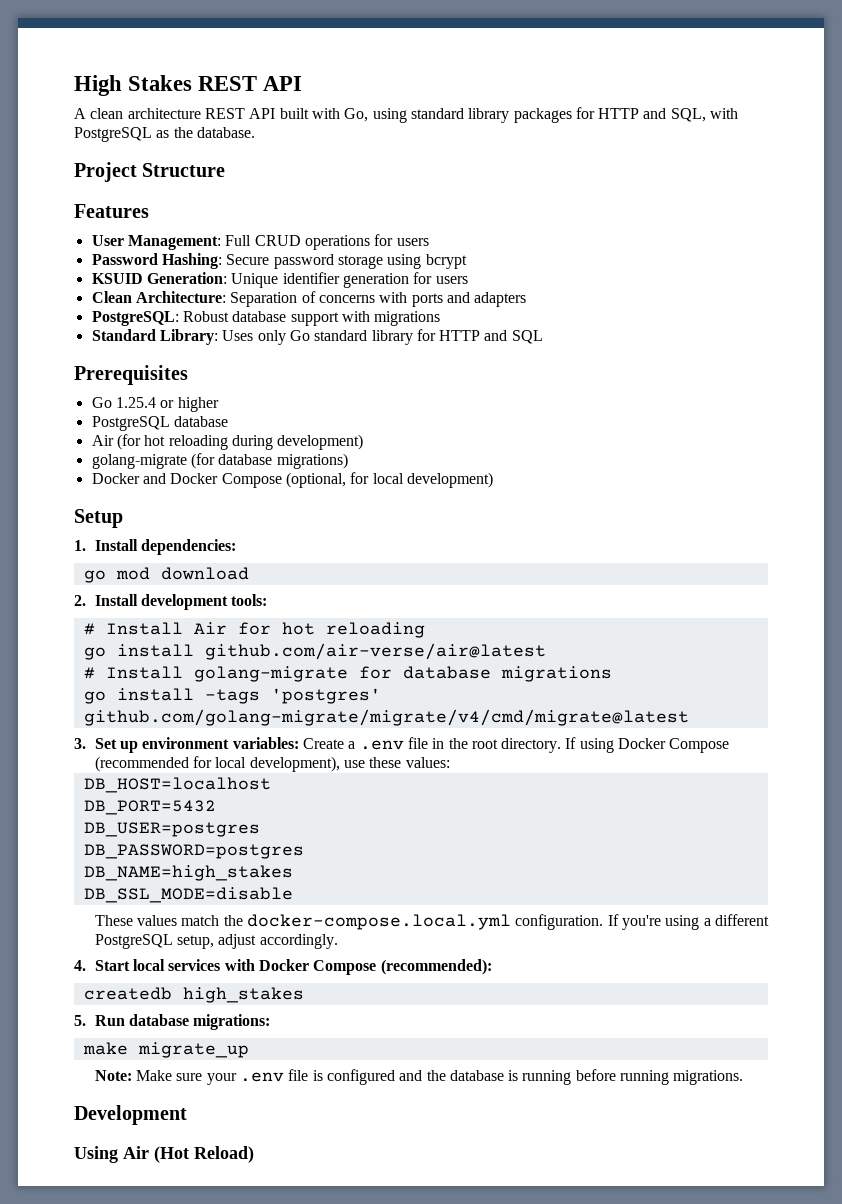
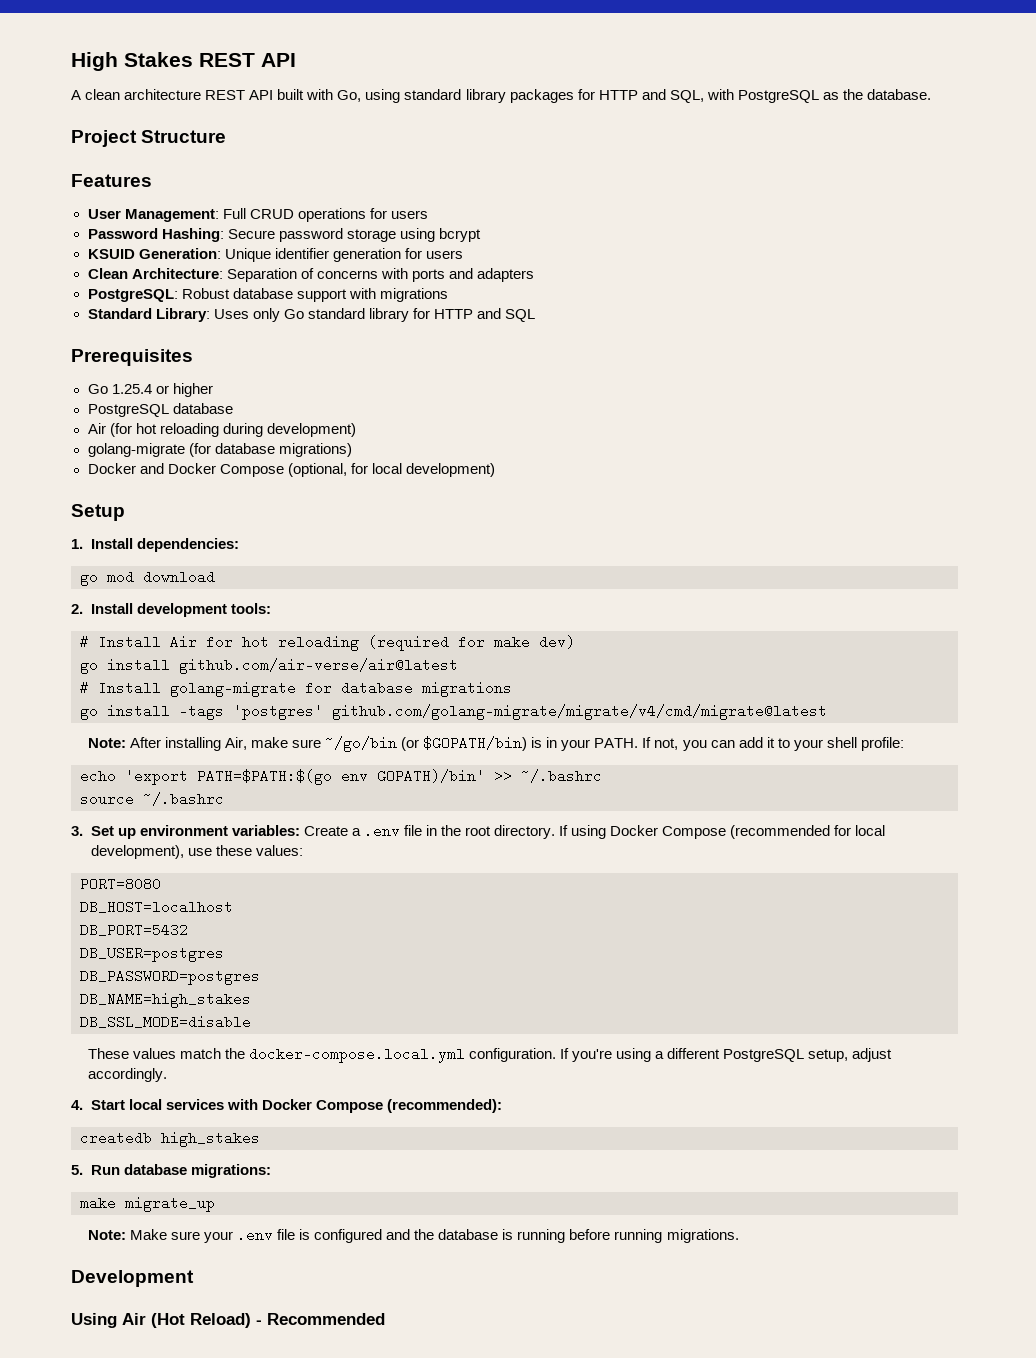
- # Install Air for hot reloading
+ # Install Air for hot reloading (required for make dev)
+ Note: After installing Air, make sure ~/go/bin (or $GOPATH/bin) is in your PATH. If not, you can add it to your shell profile:
+ echo 'export PATH=$PATH:$(go env GOPATH)/bin' >> ~/.bashrc
+ source ~/.bashrc
+ PORT=8080
- Using Air (Hot Reload)
+ Using Air (Hot Reload) - Recommended

